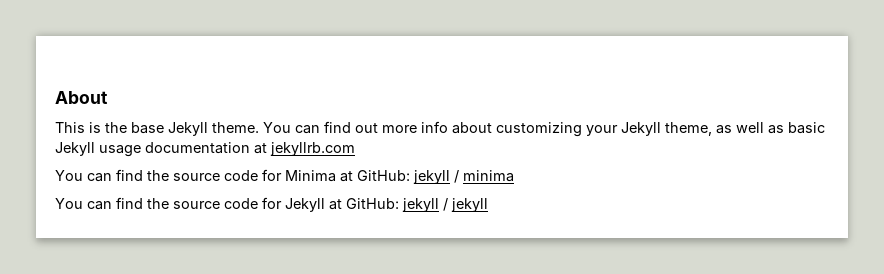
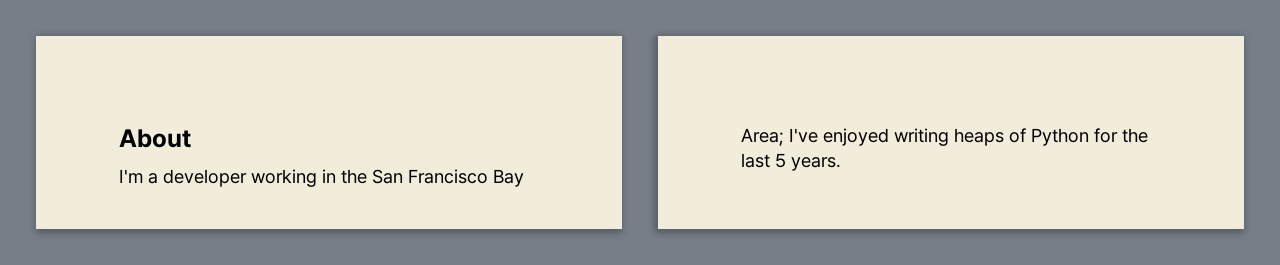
- This is the base Jekyll theme. You can find out more info about customizing your Jekyll theme, as well as basic Jekyll usage documentation at jekyllrb.com
- You can find the source code for Minima at GitHub: jekyll / minima
- You can find the source code for Jekyll at GitHub: jekyll / jekyll
+ I'm a developer working in the San Francisco Bay Area; I've enjoyed writing heaps of Python for the last 5 years.

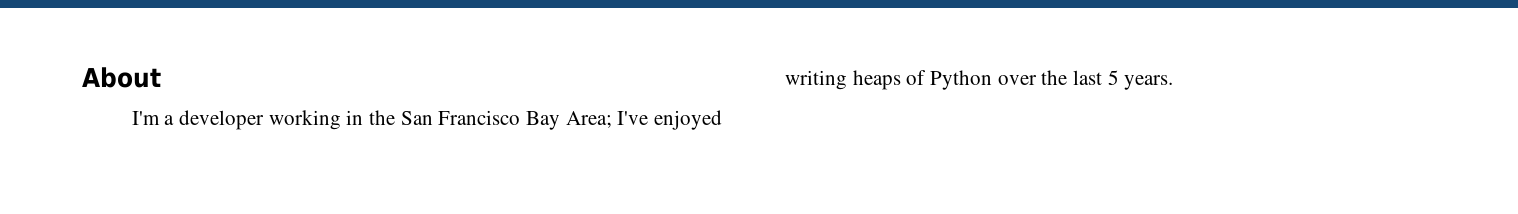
- I'm a developer working in the San Francisco Bay Area; I've enjoyed writing heaps of Python for the last 5 years.
+ I'm a developer working in the San Francisco Bay Area; I've enjoyed writing heaps of Python over the last 5 years.

